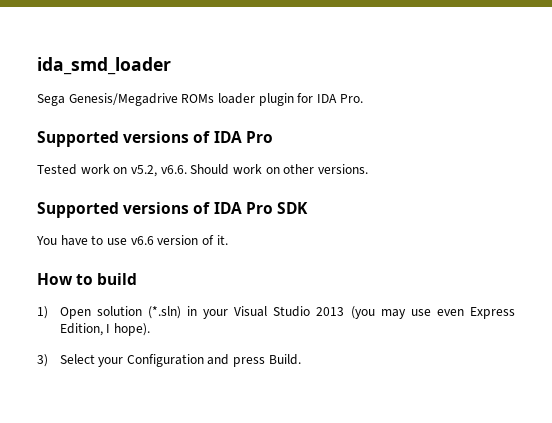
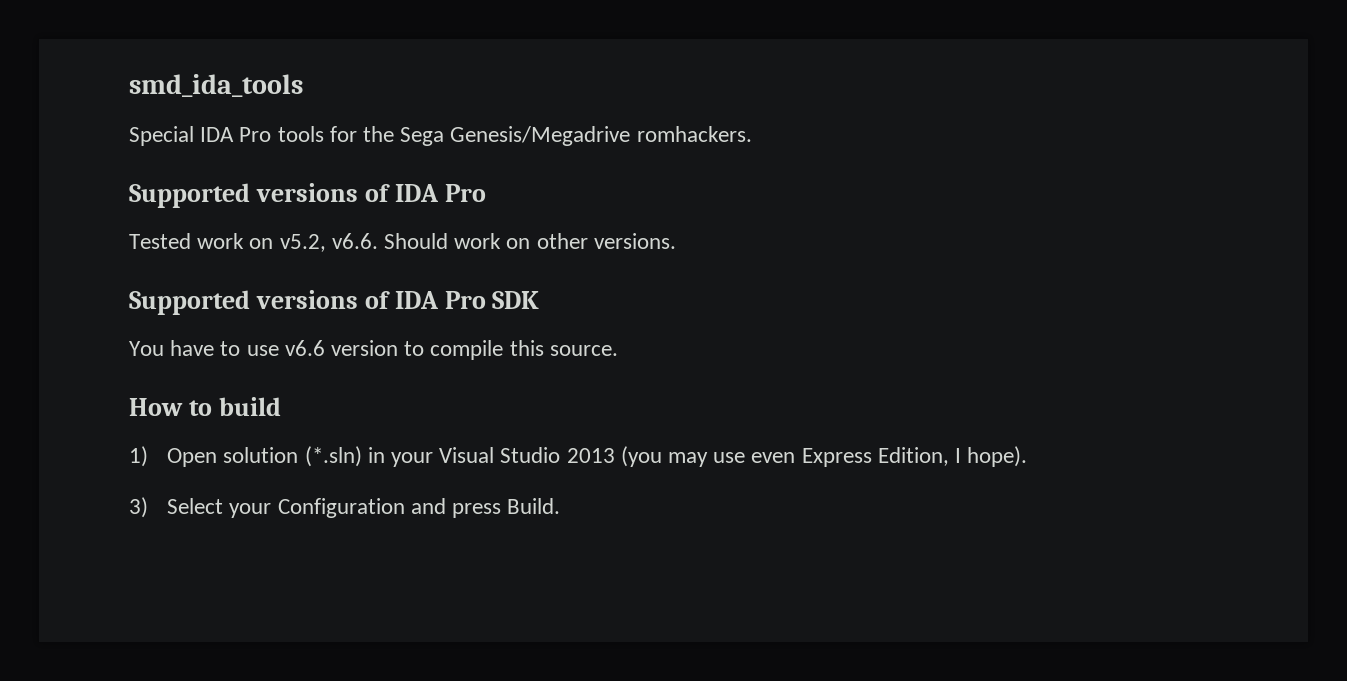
- ida_smd_loader
- Sega Genesis/Megadrive ROMs loader plugin for IDA Pro.
+ smd_ida_tools
+ Special IDA Pro tools for the Sega Genesis/Megadrive romhackers.
- You have to use v6.6 version of it.
+ You have to use v6.6 version to compile this source.

